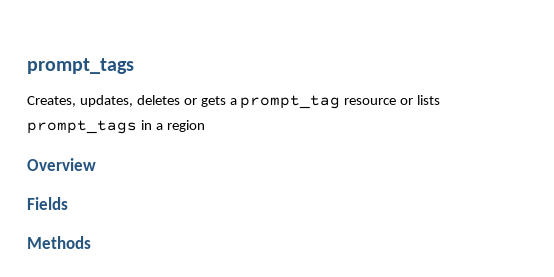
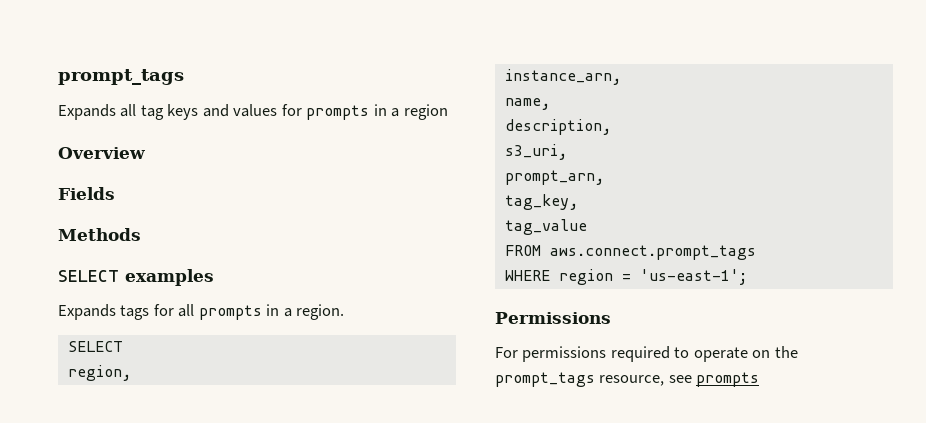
- Creates, updates, deletes or gets a prompt_tag resource or lists prompt_tags in a region
+ Expands all tag keys and values for prompts in a region
+ SELECT examples
+ Expands tags for all prompts in a region.
+ SELECT
+ region,
+ instance_arn,
+ name,
+ description,
+ s3_uri,
+ prompt_arn,
+ tag_key,
+ tag_value
+ FROM aws.connect.prompt_tags
+ WHERE region = 'us-east-1';
+ Permissions
+ For permissions required to operate on the prompt_tags resource, see prompts

